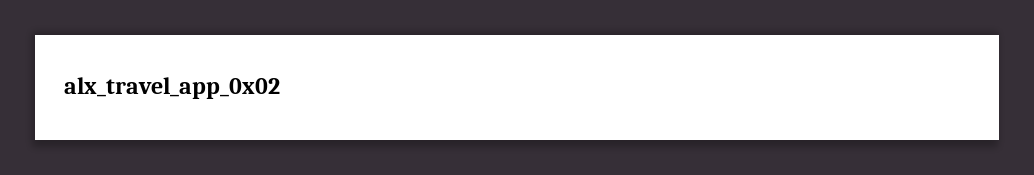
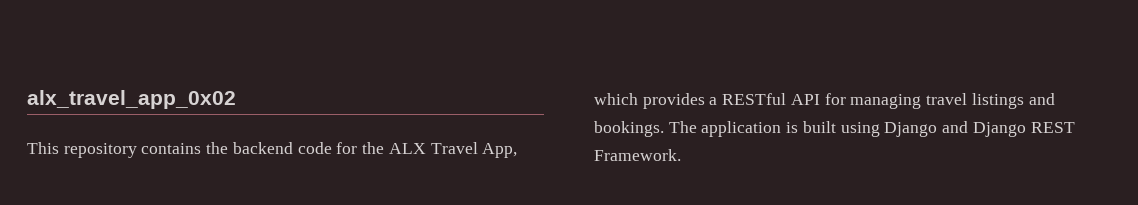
+ This repository contains the backend code for the ALX Travel App, which provides a RESTful API for managing travel listings and bookings. The application is built using Django and Django REST Framework.

